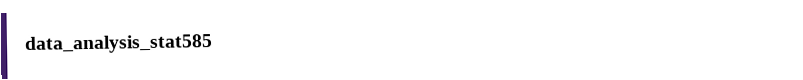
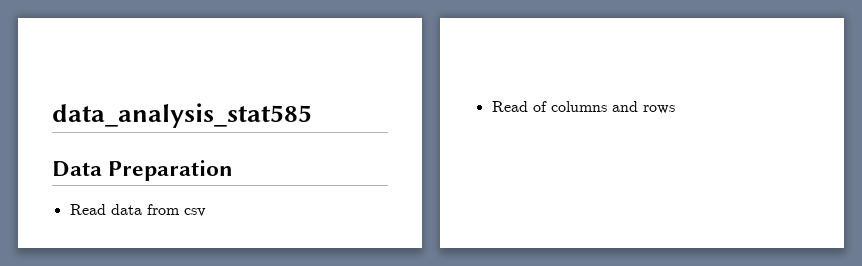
+ Data Preparation
+ Read data from csv
+ Read of columns and rows

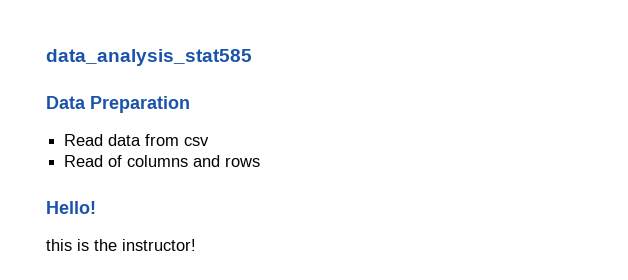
+ Hello!
+ this is the instructor!

